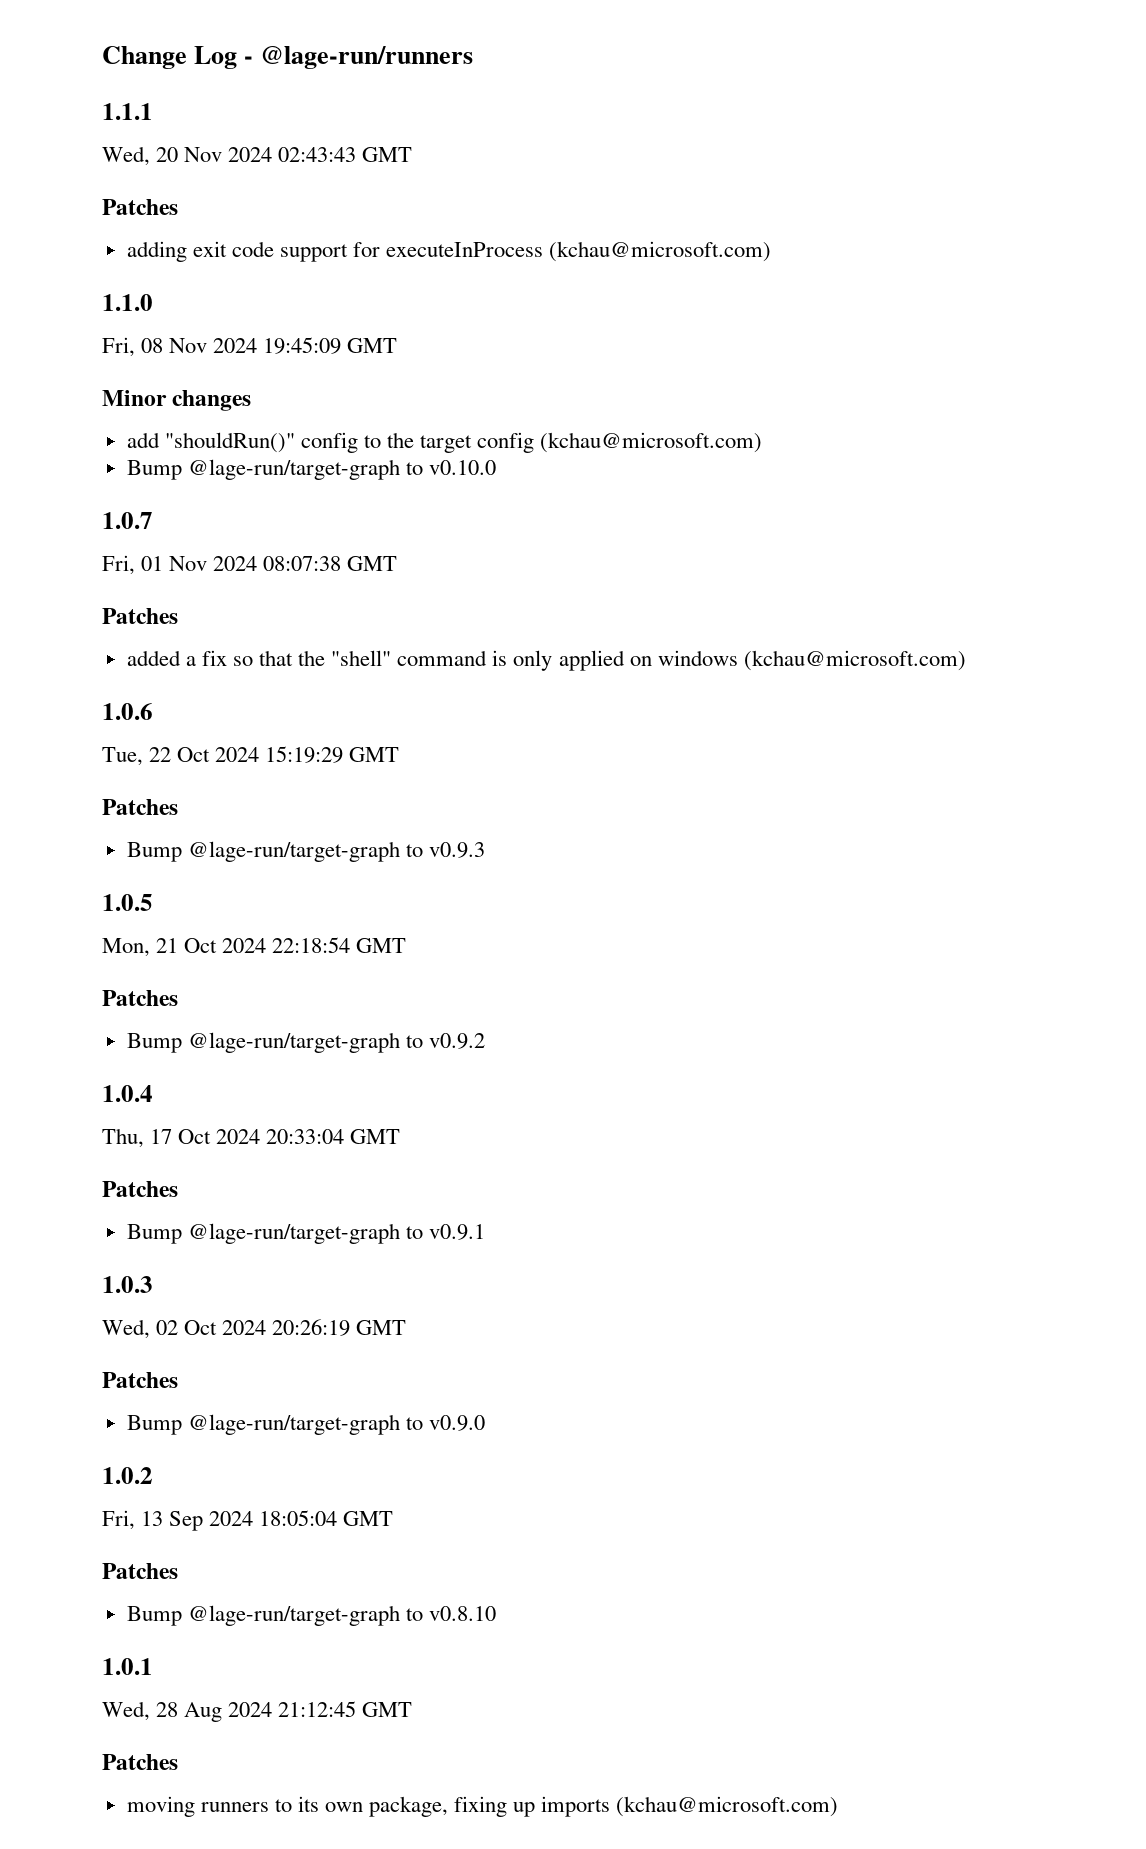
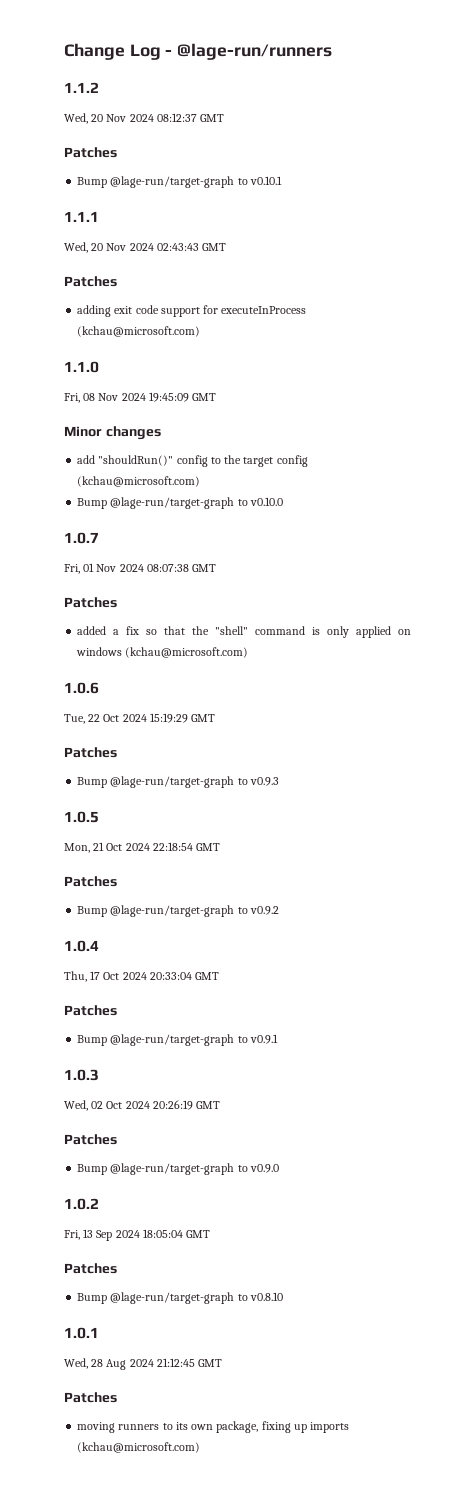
+ 1.1.2
+ Wed, 20 Nov 2024 08:12:37 GMT
+ Patches
+ Bump @lage-run/target-graph to v0.10.1

